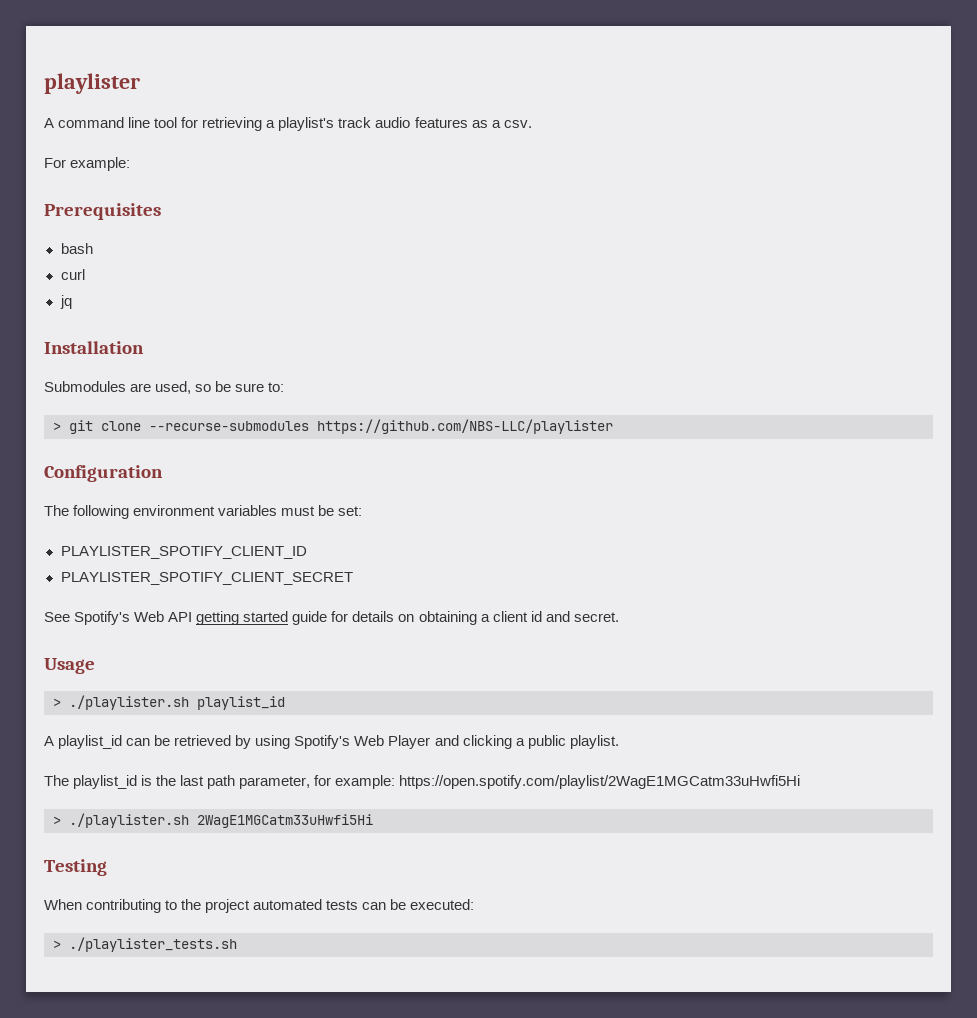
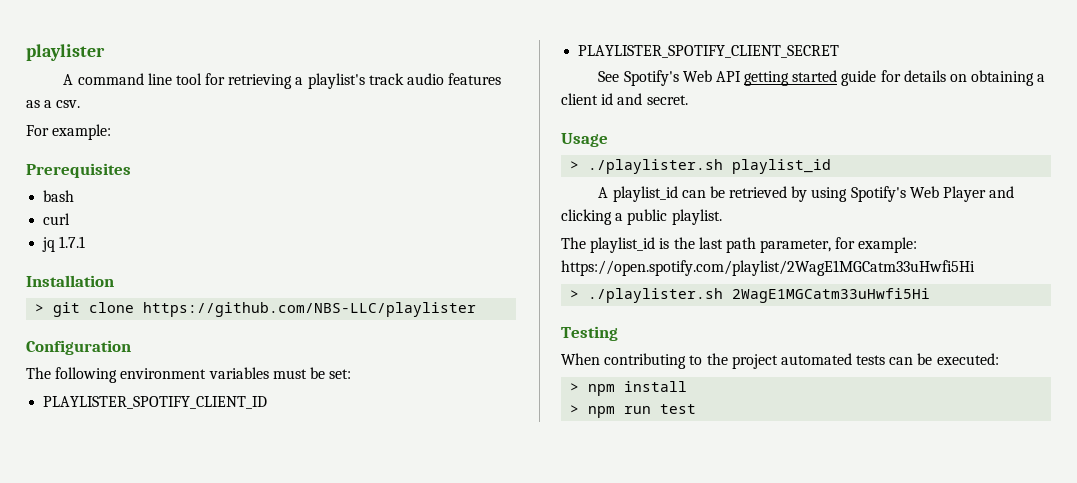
- jq
+ jq 1.7.1
- Submodules are used, so be sure to:
- > git clone --recurse-submodules https://github.com/NBS-LLC/playlister
+ > git clone https://github.com/NBS-LLC/playlister
- > ./playlister_tests.sh
+ > npm install
+ > npm run test

